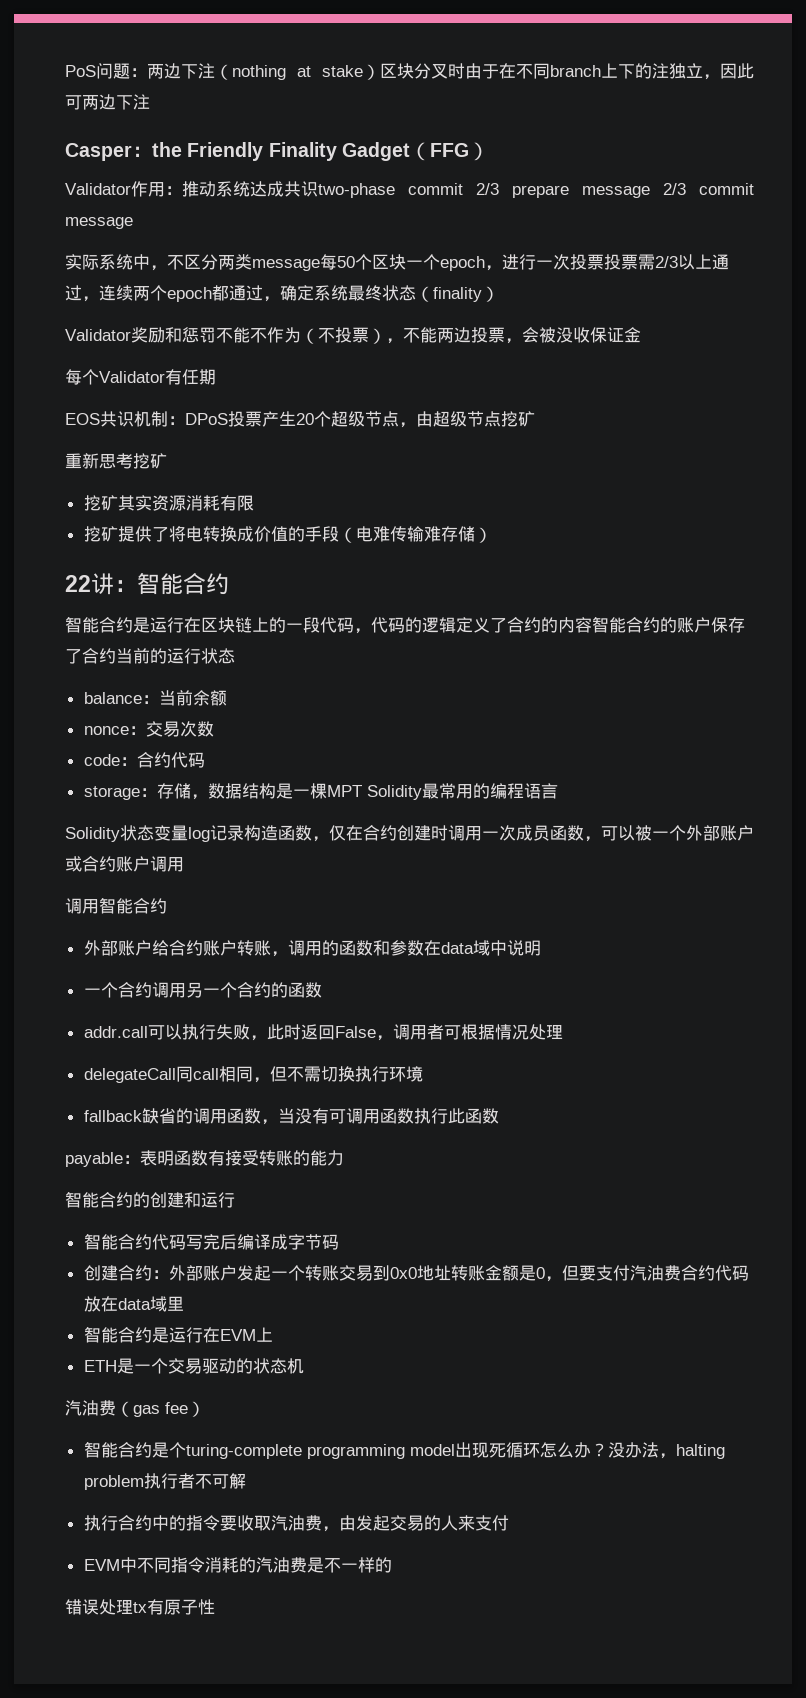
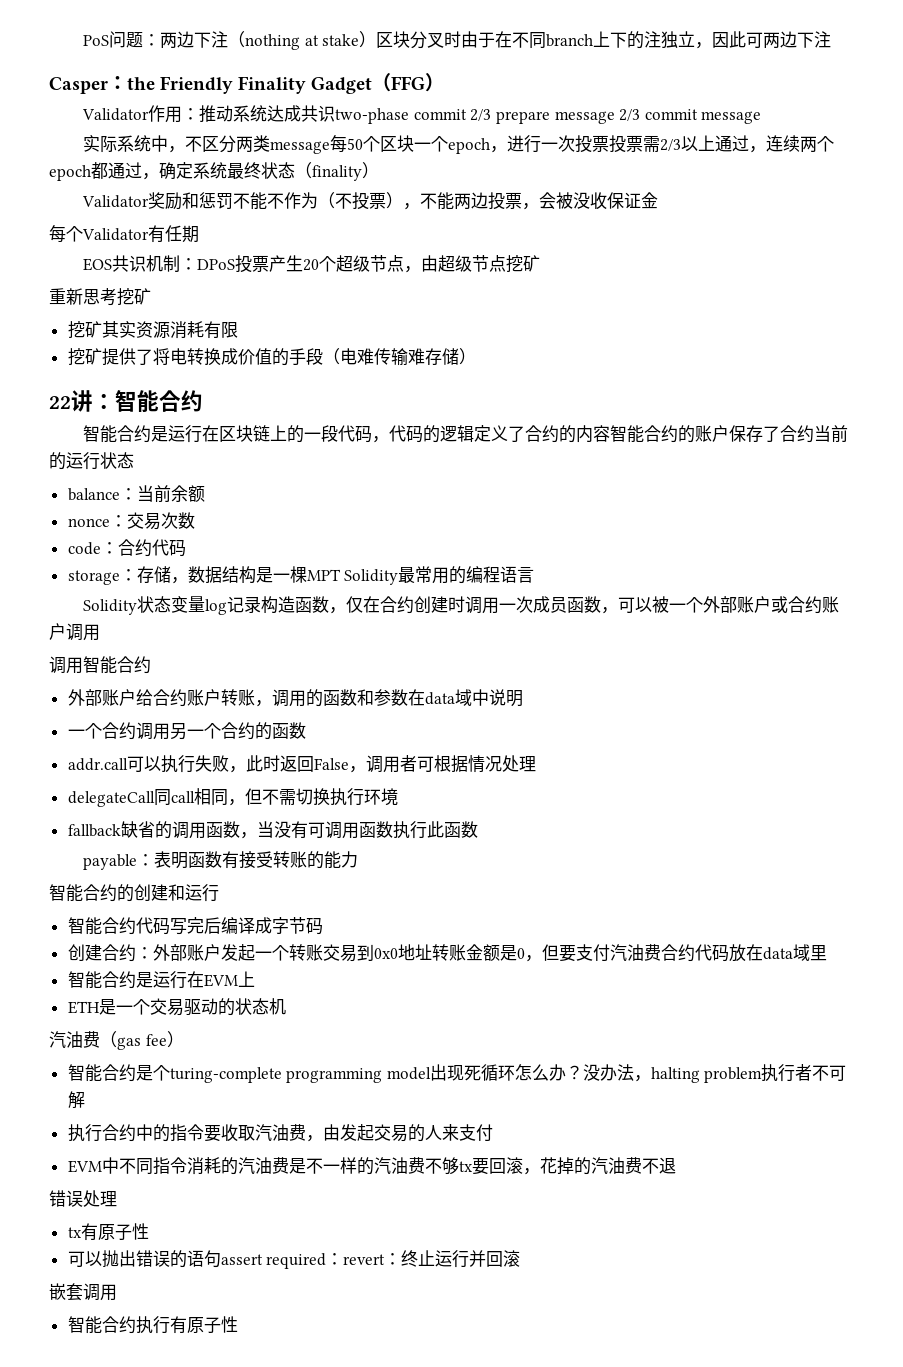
- EVM中不同指令消耗的汽油费是不一样的
+ EVM中不同指令消耗的汽油费是不一样的汽油费不够tx要回滚，花掉的汽油费不退
- 错误处理tx有原子性
+ 错误处理
+ tx有原子性
+ 可以抛出错误的语句assert required：revert：终止运行并回滚
+ 嵌套调用
+ 智能合约执行有原子性

